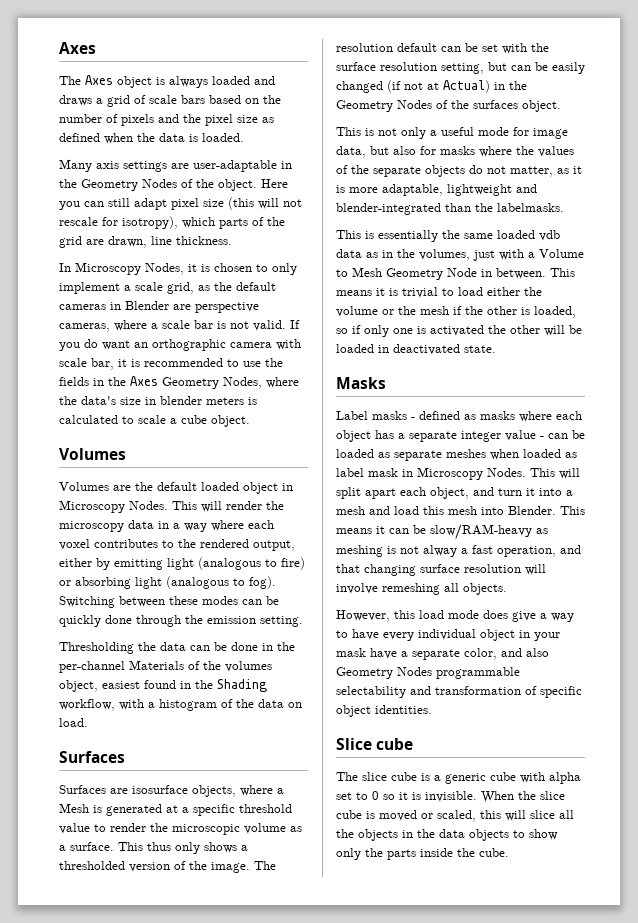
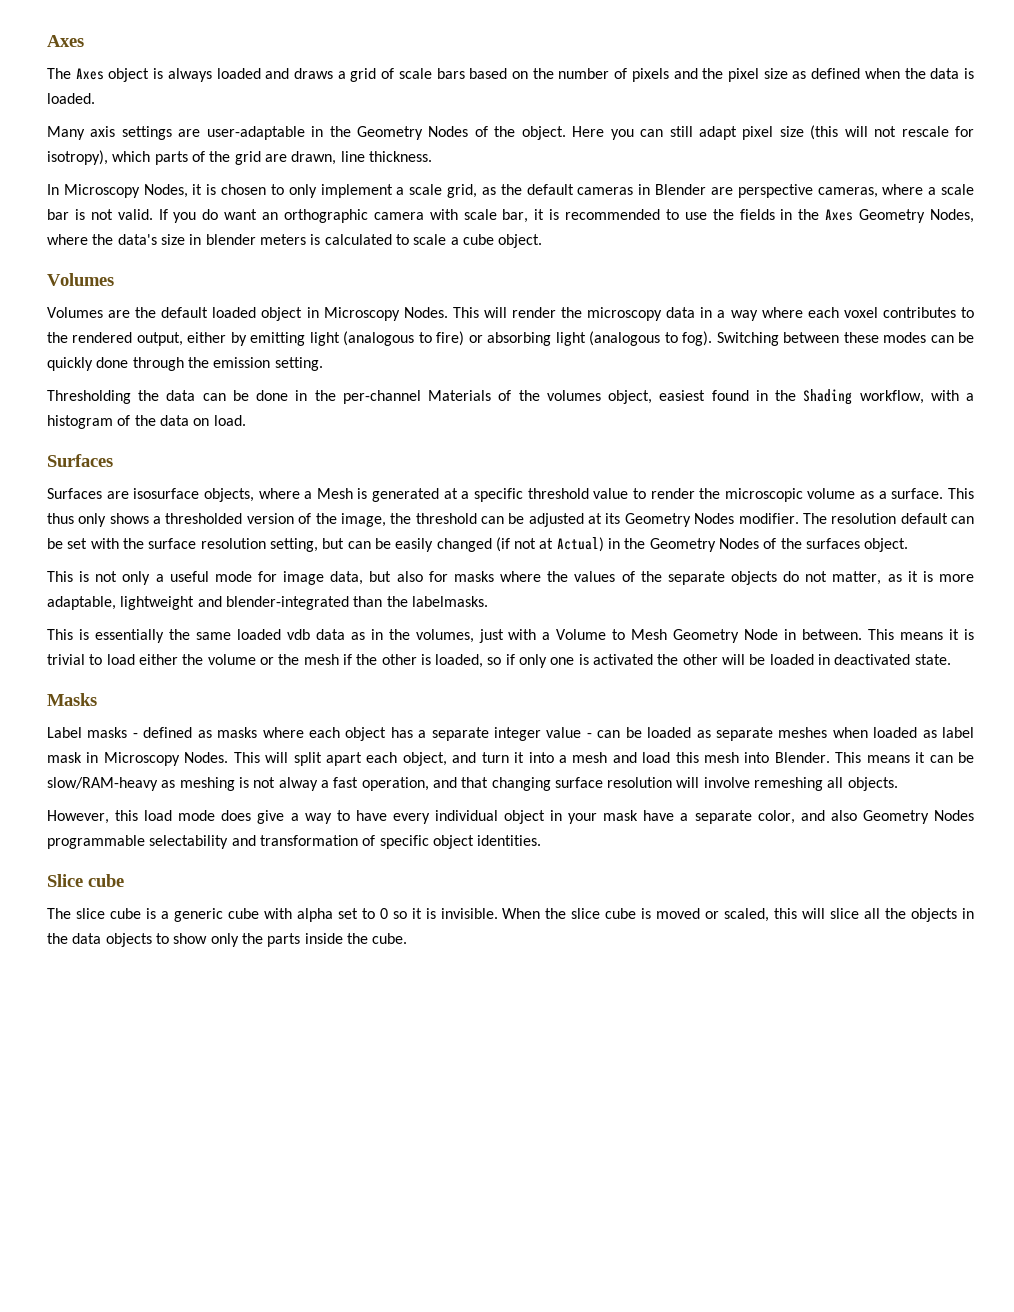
- This thus only shows a thresholded version of the image.
+ This thus only shows a thresholded version of the image, the threshold can be adjusted at its Geometry Nodes modifier.

